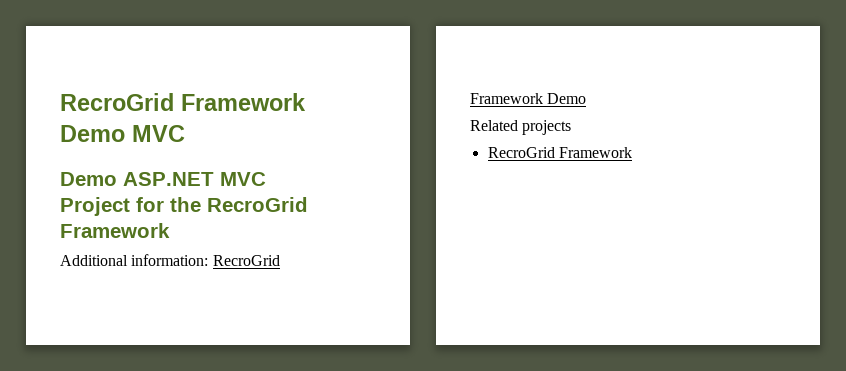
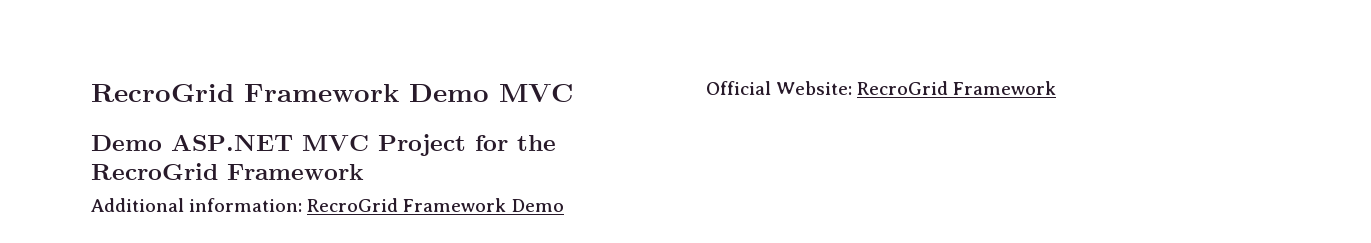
- Related projects
- RecroGrid Framework
+ Official Website: RecroGrid Framework

